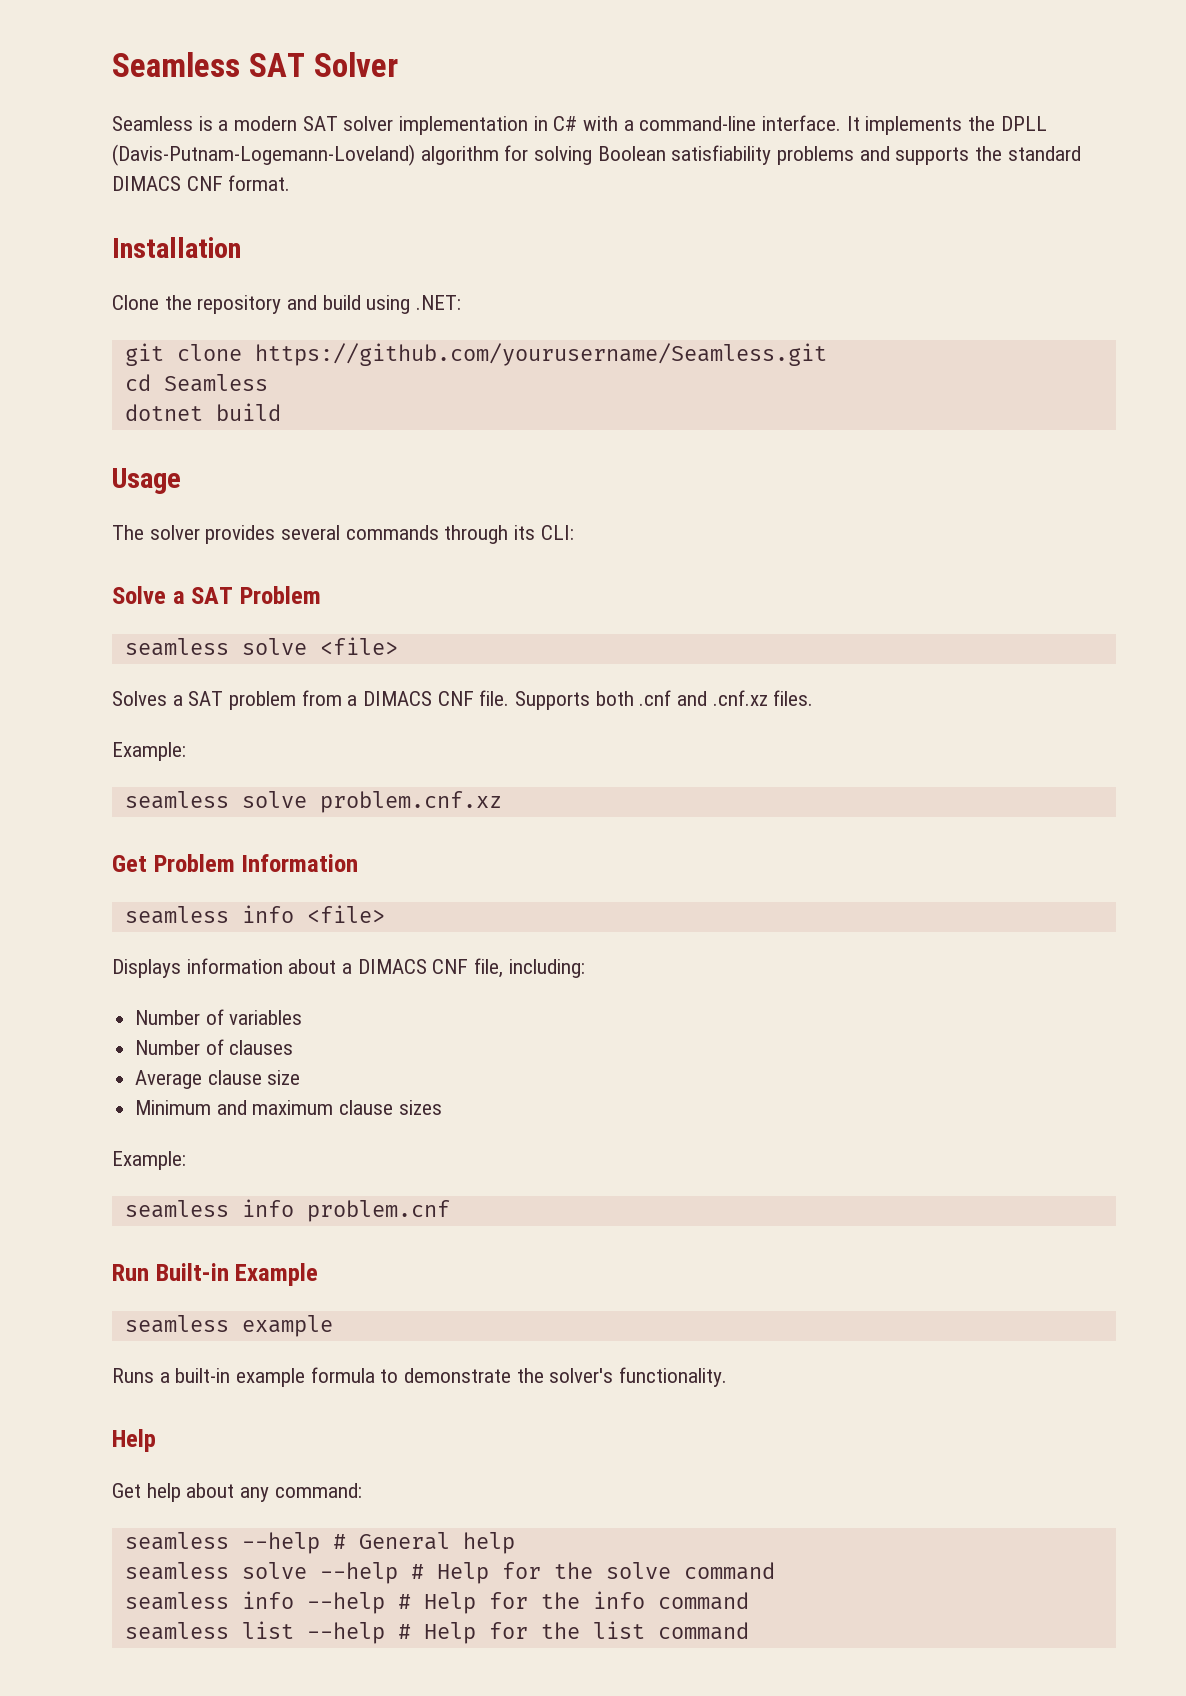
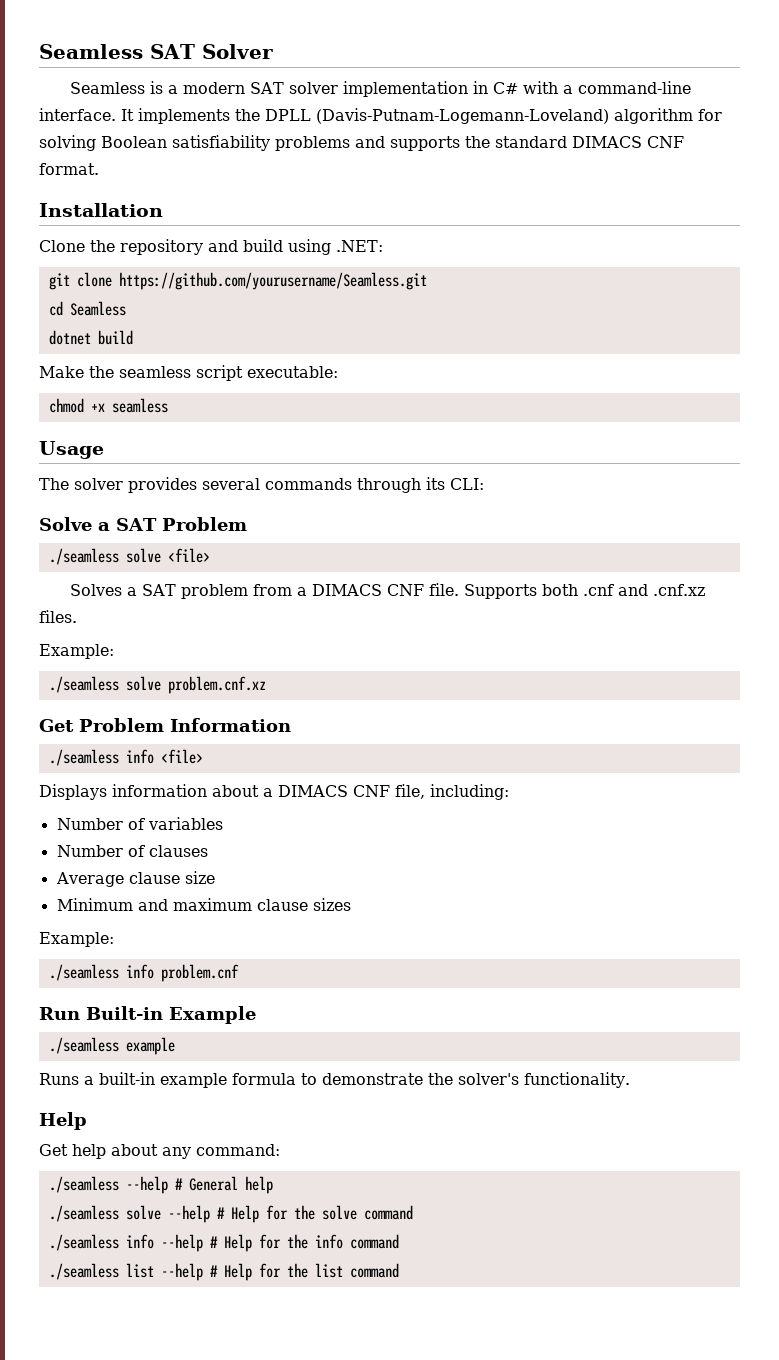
+ Make the seamless script executable:
+ chmod +x seamless
- seamless solve <file>
+ ./seamless solve <file>
- seamless solve problem.cnf.xz
+ ./seamless solve problem.cnf.xz
- seamless info <file>
+ ./seamless info <file>
- seamless info problem.cnf
+ ./seamless info problem.cnf
- seamless example
+ ./seamless example
- seamless --help # General help
+ ./seamless --help # General help
- seamless solve --help # Help for the solve command
+ ./seamless solve --help # Help for the solve command
- seamless info --help # Help for the info command
+ ./seamless info --help # Help for the info command
- seamless list --help # Help for the list command
+ ./seamless list --help # Help for the list command

